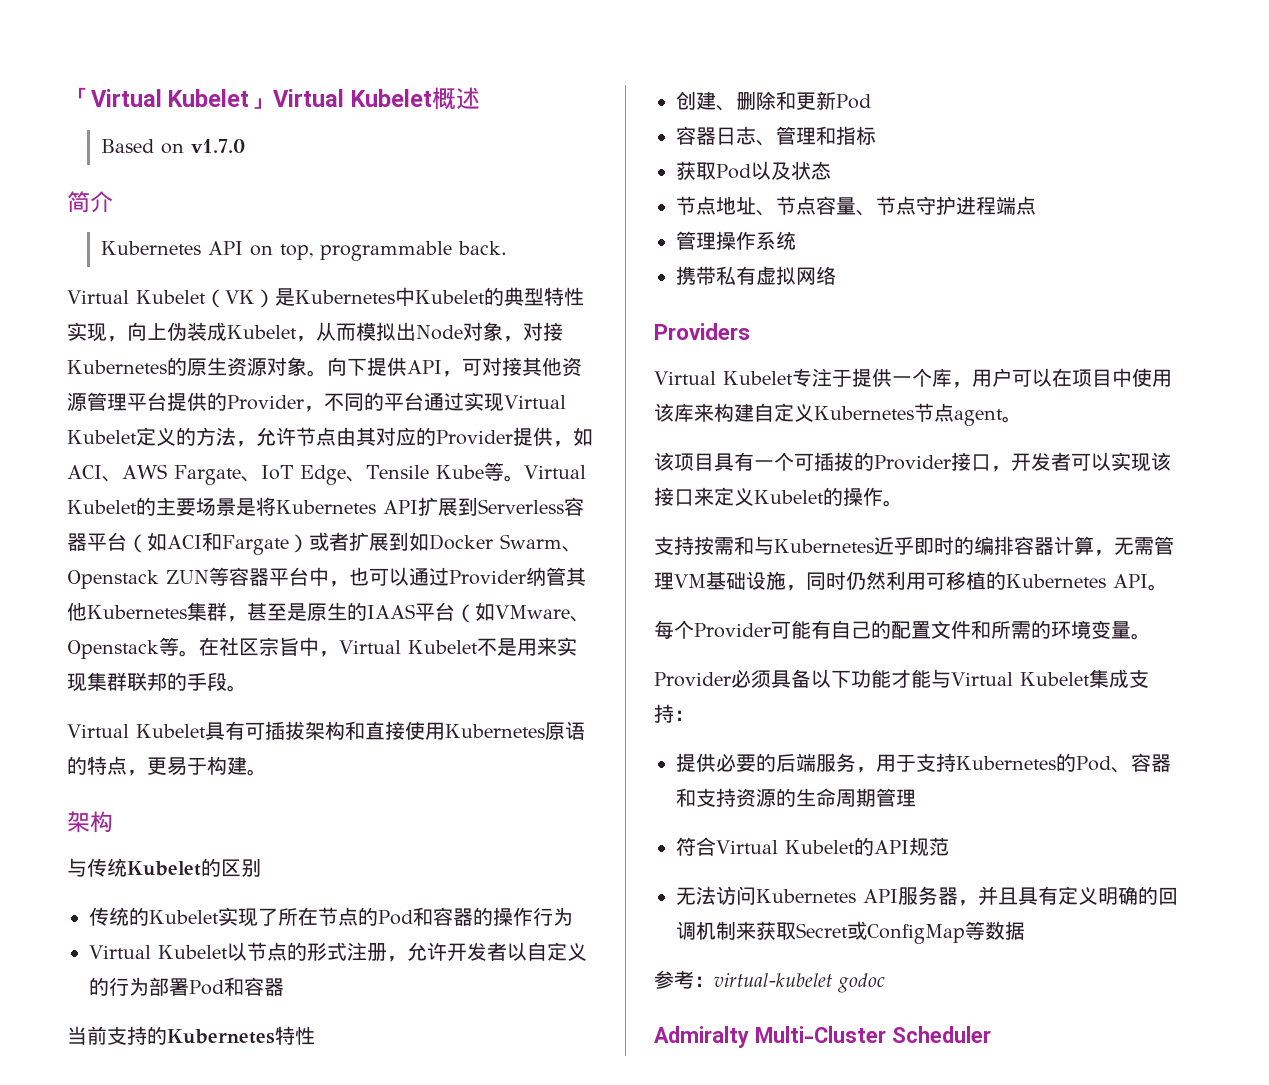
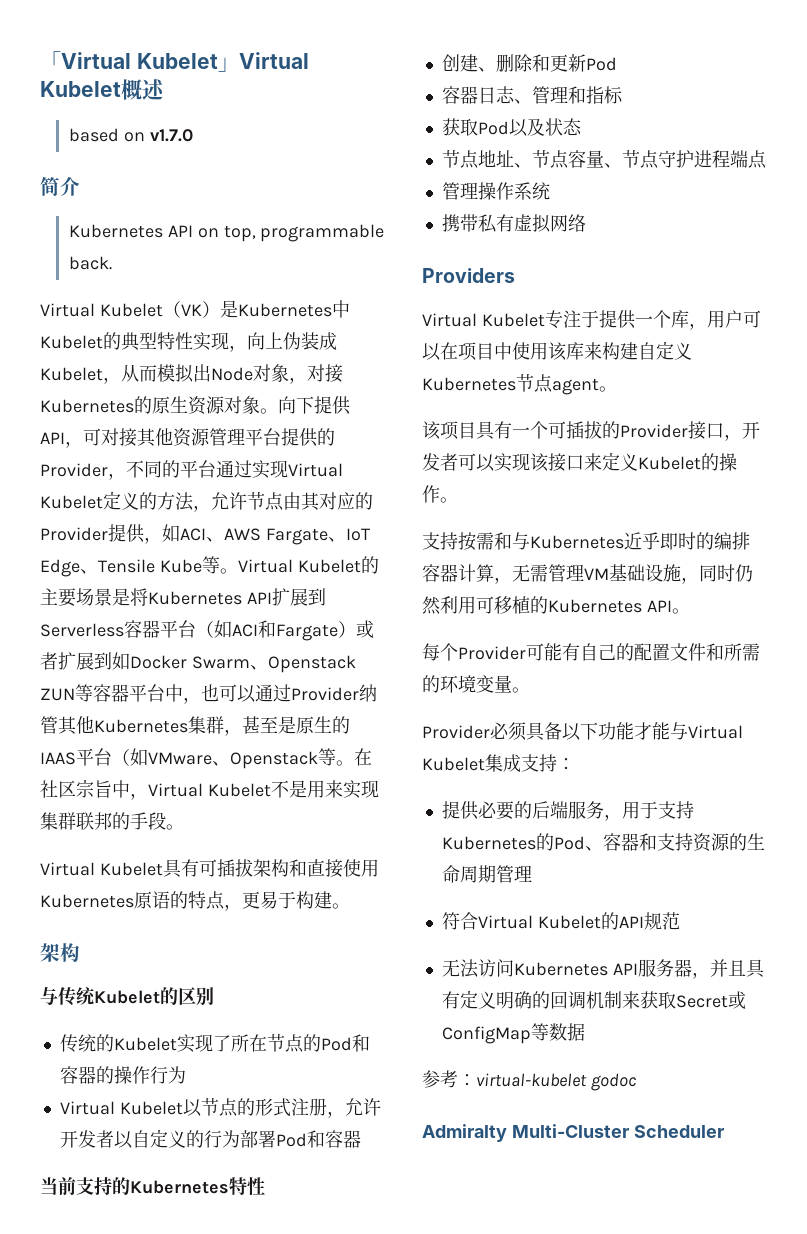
- Based on v1.7.0
+ based on v1.7.0

